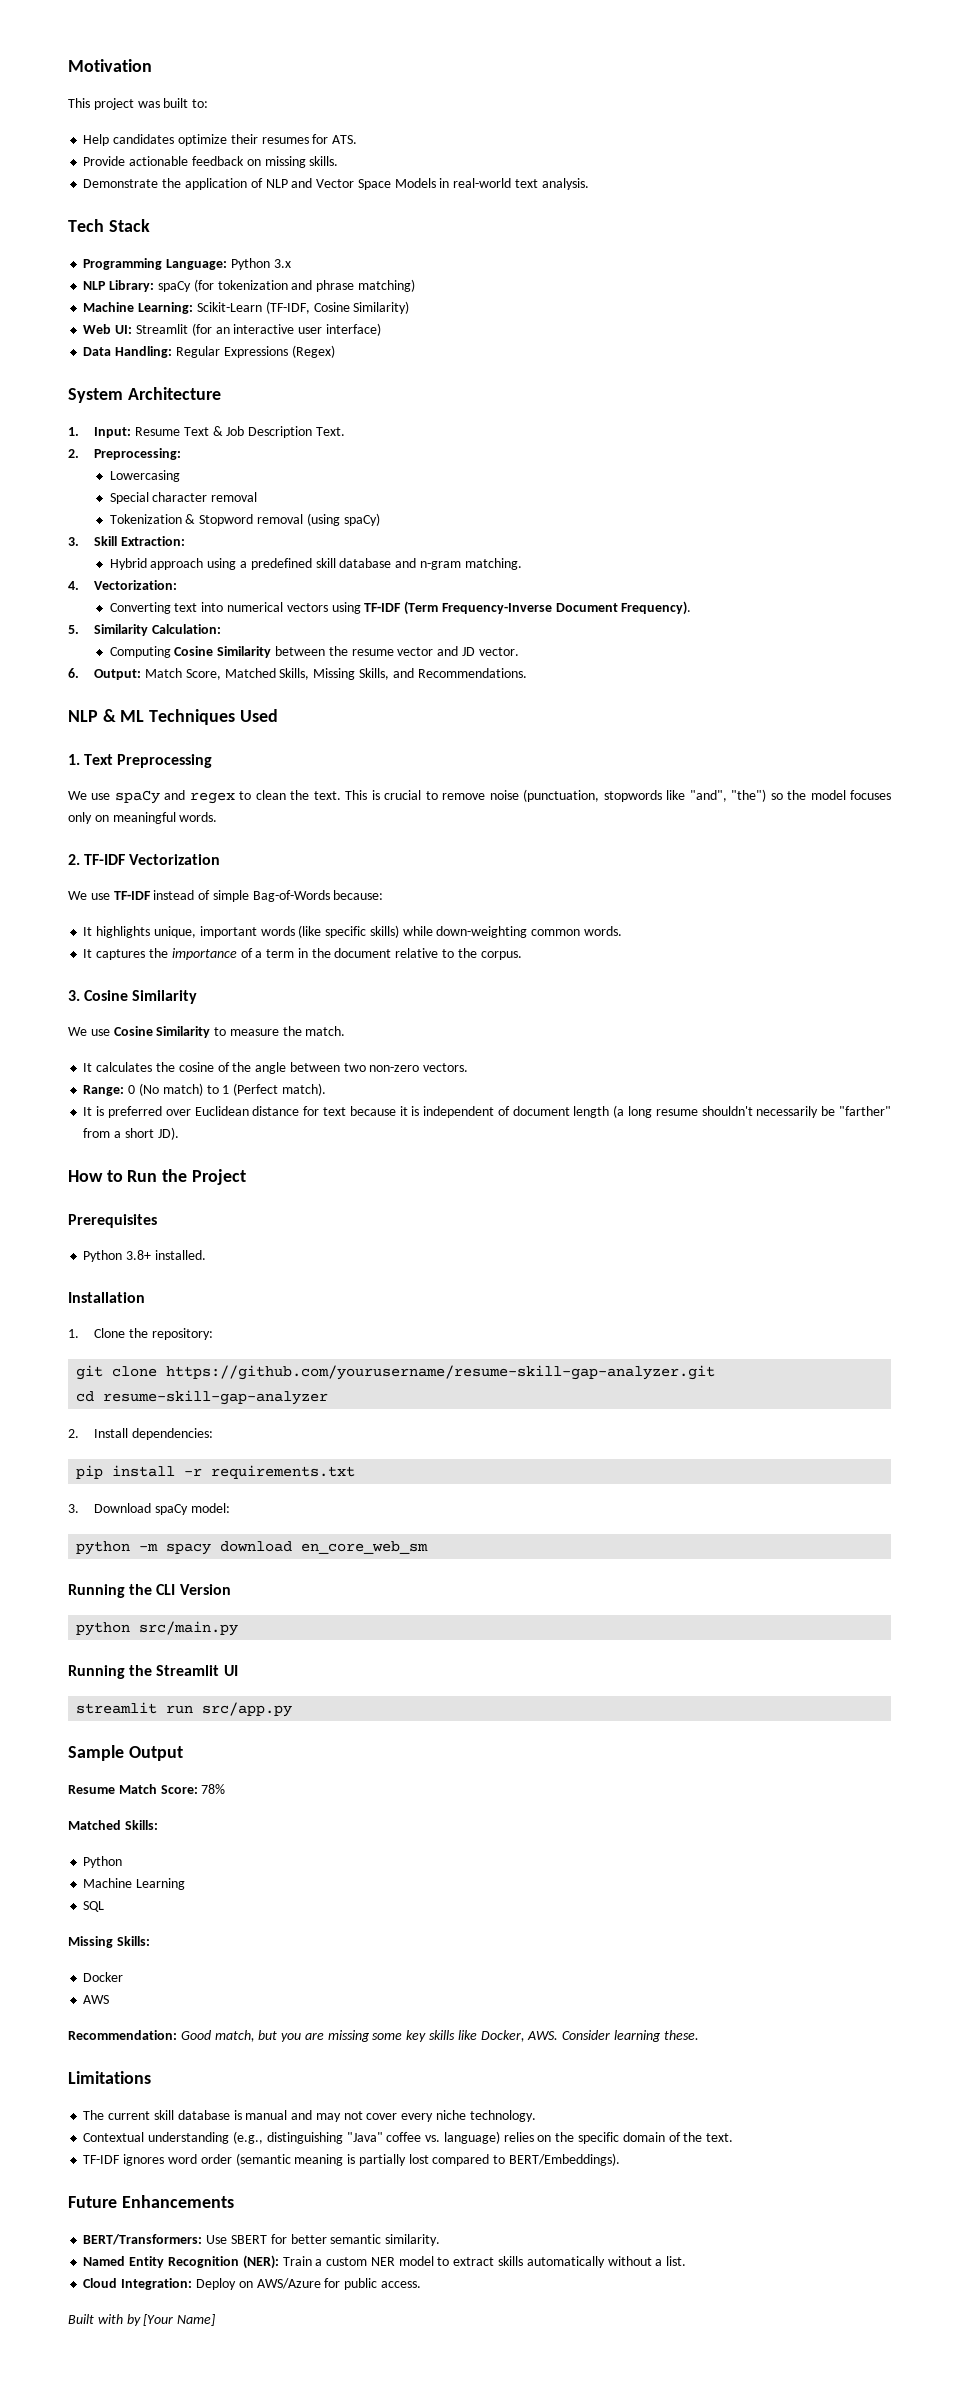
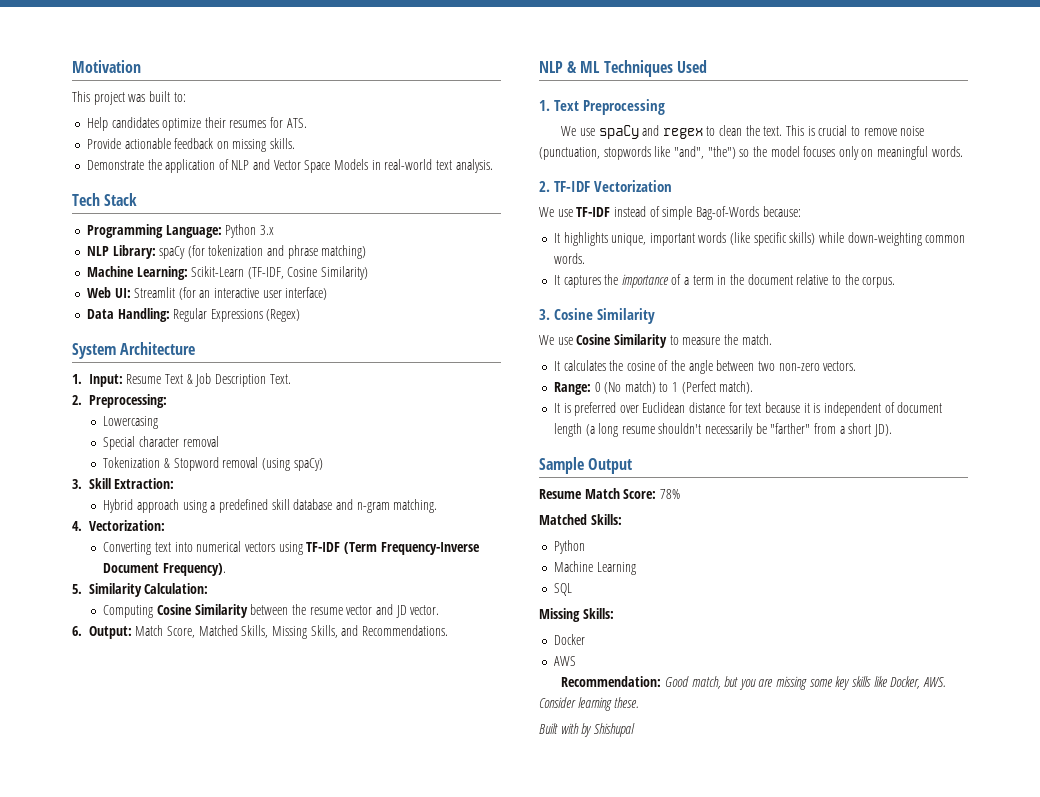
- How to Run the Project
- Prerequisites
- Python 3.8+ installed.
- Installation
- 1. Clone the repository:
- git clone https://github.com/yourusername/resume-skill-gap-analyzer.git
- cd resume-skill-gap-analyzer
- 2. Install dependencies:
- pip install -r requirements.txt
- 3. Download spaCy model:
- python -m spacy download en_core_web_sm
- Running the CLI Version
- python src/main.py
- Running the Streamlit UI
- streamlit run src/app.py
- Limitations
- The current skill database is manual and may not cover every niche technology.
- Contextual understanding (e.g., distinguishing "Java" coffee vs. language) relies on the specific domain of the text.
- TF-IDF ignores word order (semantic meaning is partially lost compared to BERT/Embeddings).
- Future Enhancements
- BERT/Transformers: Use SBERT for better semantic similarity.
- Named Entity Recognition (NER): Train a custom NER model to extract skills automatically without a list.
- Cloud Integration: Deploy on AWS/Azure for public access.
- Built with by [Your Name]
+ Built with by Shishupal

